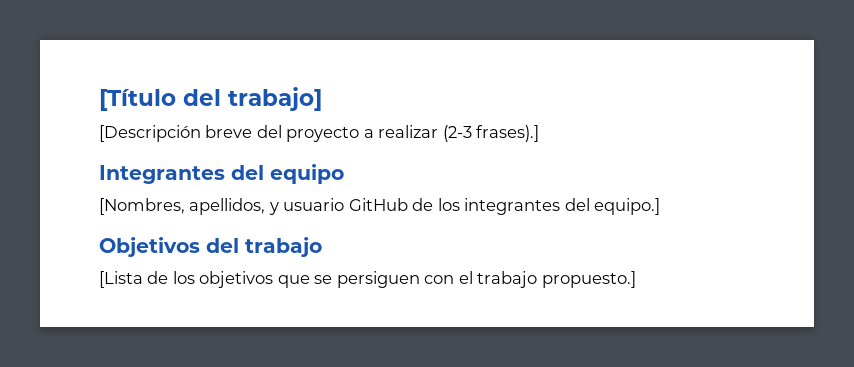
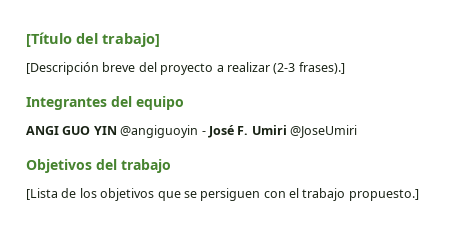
- [Nombres, apellidos, y usuario GitHub de los integrantes del equipo.]
+ ANGI GUO YIN @angiguoyin - José F. Umiri @JoseUmiri

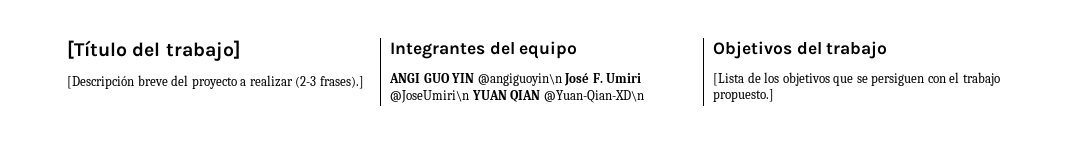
- ANGI GUO YIN @angiguoyin - José F. Umiri @JoseUmiri
+ ANGI GUO YIN @angiguoyin\n José F. Umiri @JoseUmiri\n YUAN QIAN @Yuan-Qian-XD\n

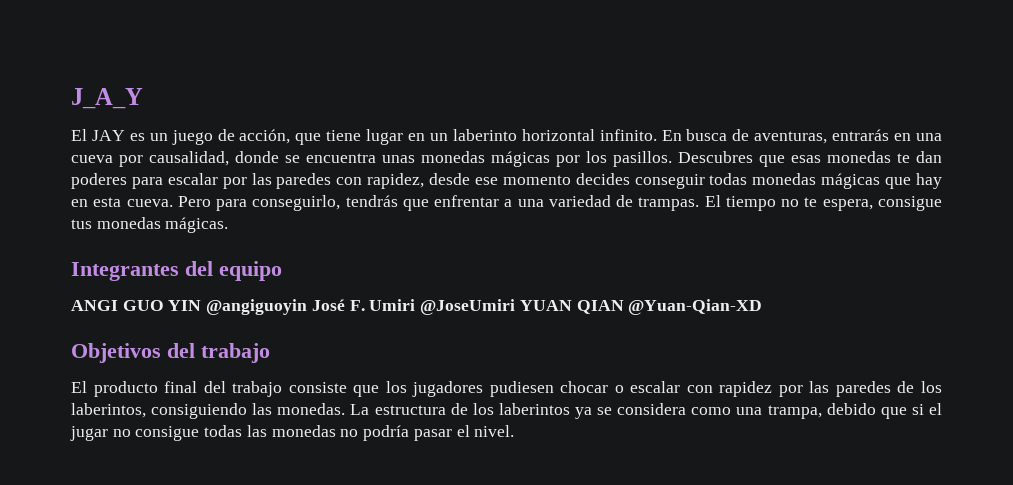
- [Título del trabajo]
- [Descripción breve del proyecto a realizar (2-3 frases).]
+ J_A_Y
+ El JAY es un juego de acción, que tiene lugar en un laberinto horizontal infinito. En busca de aventuras, entrarás en una cueva por causalidad, donde se encuentra unas monedas mágicas por los pasillos. Descubres que esas monedas te dan poderes para escalar por las paredes con rapidez, desde ese momento decides conseguir todas monedas mágicas que hay en esta cueva. Pero para conseguirlo, tendrás que enfrentar a una variedad de trampas. El tiempo no te espera, consigue tus monedas mágicas.
- ANGI GUO YIN @angiguoyin\n José F. Umiri @JoseUmiri\n YUAN QIAN @Yuan-Qian-XD\n
+ ANGI GUO YIN @angiguoyin José F. Umiri @JoseUmiri YUAN QIAN @Yuan-Qian-XD
- [Lista de los objetivos que se persiguen con el trabajo propuesto.]
+ El producto final del trabajo consiste que los jugadores pudiesen chocar o escalar con rapidez por las paredes de los laberintos, consiguiendo las monedas. La estructura de los laberintos ya se considera como una trampa, debido que si el jugar no consigue todas las monedas no podría pasar el nivel.

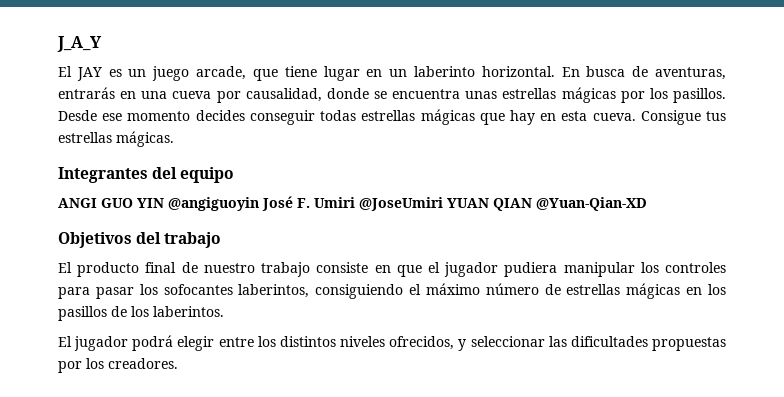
- El JAY es un juego de acción, que tiene lugar en un laberinto horizontal infinito.
+ El JAY es un juego arcade, que tiene lugar en un laberinto horizontal.
- En busca de aventuras, entrarás en una cueva por causalidad, donde se encuentra unas monedas mágicas por los pasillos.
+ En busca de aventuras, entrarás en una cueva por causalidad, donde se encuentra unas estrellas mágicas por los pasillos.
- Descubres que esas monedas te dan poderes para escalar por las paredes con rapidez, desde ese momento decides conseguir todas monedas mágicas que hay en esta cueva.
+ Desde ese momento decides conseguir todas estrellas mágicas que hay en esta cueva.
- Pero para conseguirlo, tendrás que enfrentar a una variedad de trampas. El tiempo no te espera, consigue tus monedas mágicas.
+ Consigue tus estrellas mágicas.
- El producto final del trabajo consiste que los jugadores pudiesen chocar o escalar con rapidez por las paredes de los laberintos, consiguiendo las monedas. La estructura de los laberintos ya se considera como una trampa, debido que si el jugar no consigue todas las monedas no podría pasar el nivel.
+ El producto final de nuestro trabajo consiste en que el jugador pudiera manipular los controles para pasar los sofocantes laberintos, consiguiendo el máximo número de estrellas mágicas en los pasillos de los laberintos.
+ El jugador podrá elegir entre los distintos niveles ofrecidos, y seleccionar las dificultades propuestas por los creadores.

